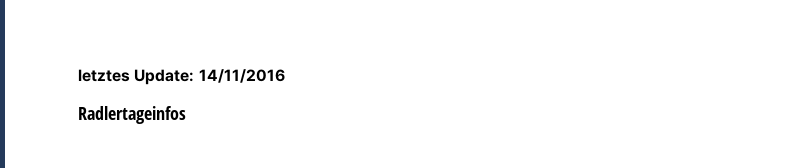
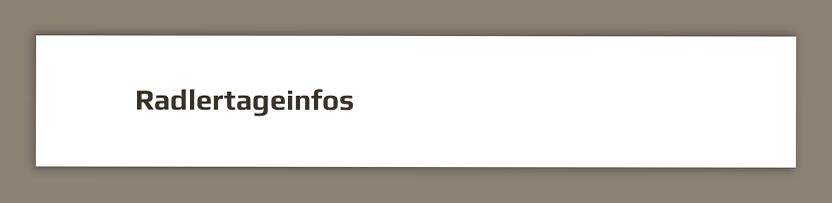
- letztes Update: 14/11/2016

